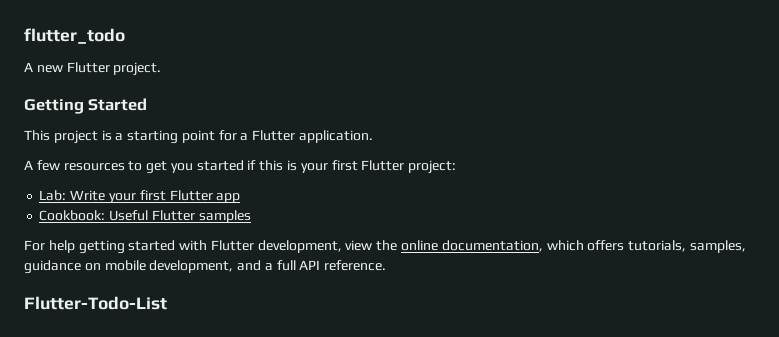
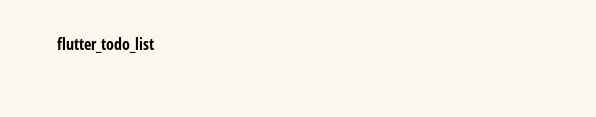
- flutter_todo
- A new Flutter project.
- Getting Started
- This project is a starting point for a Flutter application.
- A few resources to get you started if this is your first Flutter project:
- Lab: Write your first Flutter app
- Cookbook: Useful Flutter samples
- For help getting started with Flutter development, view the online documentation, which offers tutorials, samples, guidance on mobile development, and a full API reference.
- Flutter-Todo-List
+ flutter_todo_list

